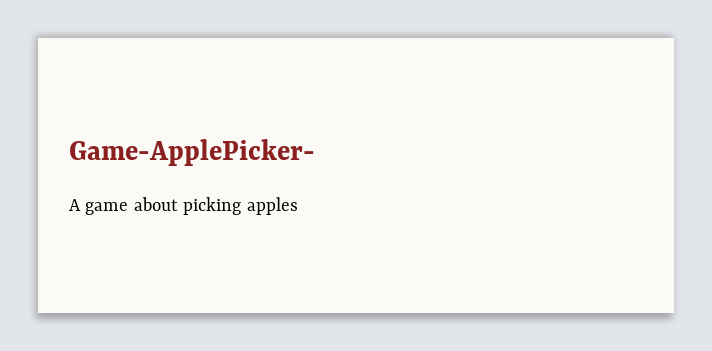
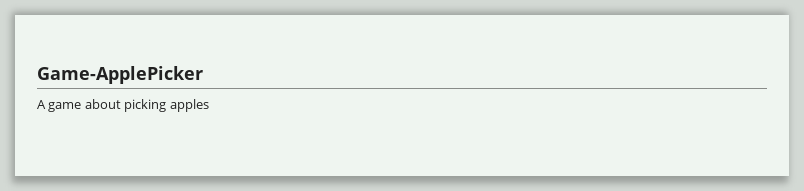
- Game-ApplePicker-
+ Game-ApplePicker

